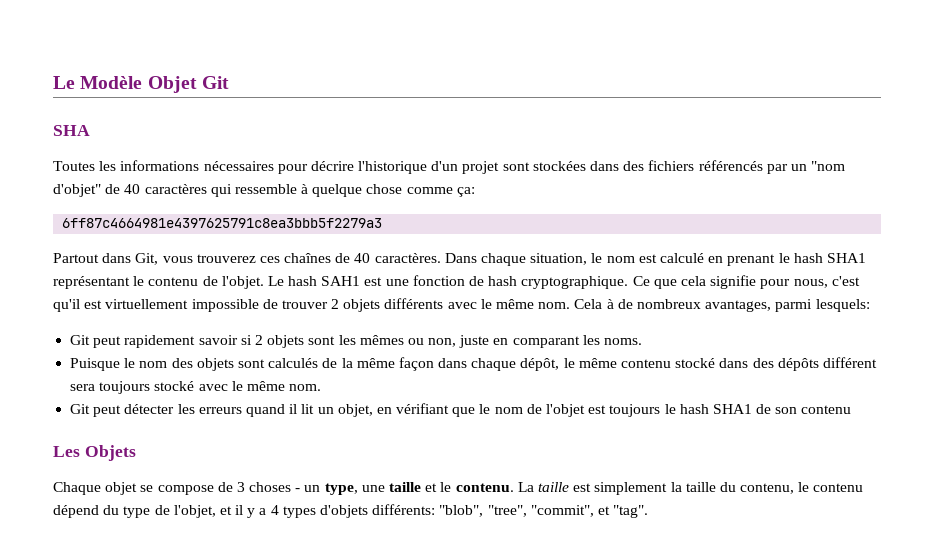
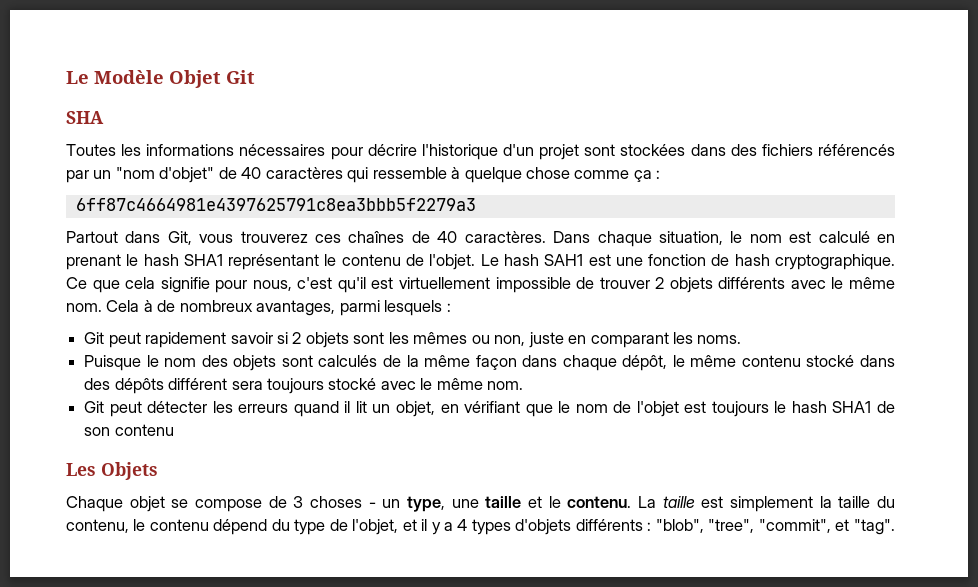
- Toutes les informations nécessaires pour décrire l'historique d'un projet sont stockées dans des fichiers référencés par un "nom d'objet" de 40 caractères qui ressemble à quelque chose comme ça:
+ Toutes les informations nécessaires pour décrire l'historique d'un projet sont stockées dans des fichiers référencés par un "nom d'objet" de 40 caractères qui ressemble à quelque chose comme ça :
- Cela à de nombreux avantages, parmi lesquels:
+ Cela à de nombreux avantages, parmi lesquels :
- La taille est simplement la taille du contenu, le contenu dépend du type de l'objet, et il y a 4 types d'objets différents: "blob", "tree", "commit", et "tag".
+ La taille est simplement la taille du contenu, le contenu dépend du type de l'objet, et il y a 4 types d'objets différents : "blob", "tree", "commit", et "tag".

